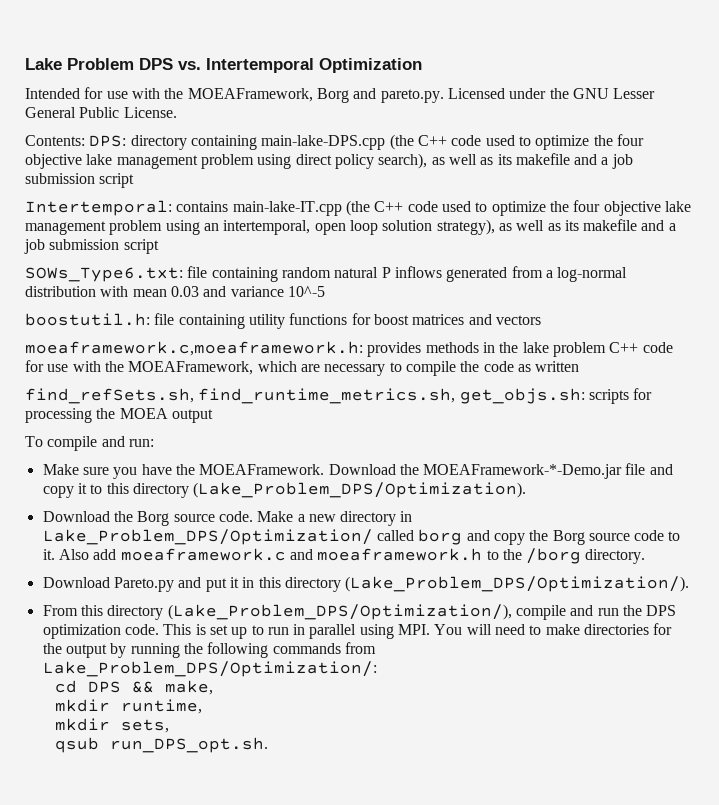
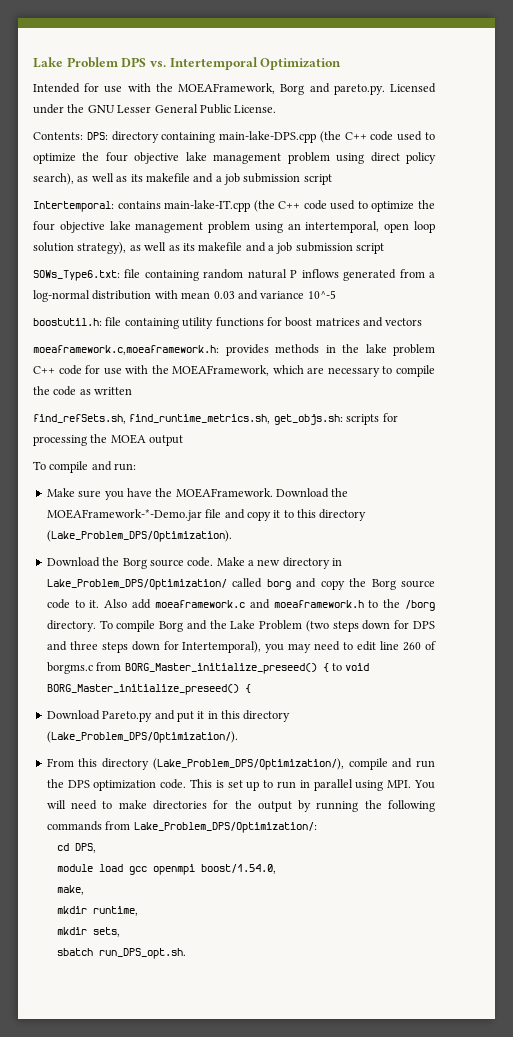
+ To compile Borg and the Lake Problem (two steps down for DPS and three steps down for Intertemporal), you may need to edit line 260 of borgms.c from BORG_Master_initialize_preseed() { to void BORG_Master_initialize_preseed() {
- cd DPS && make,
+ cd DPS,
+ module load gcc openmpi boost/1.54.0,
+ make,
- qsub run_DPS_opt.sh.
+ sbatch run_DPS_opt.sh.

